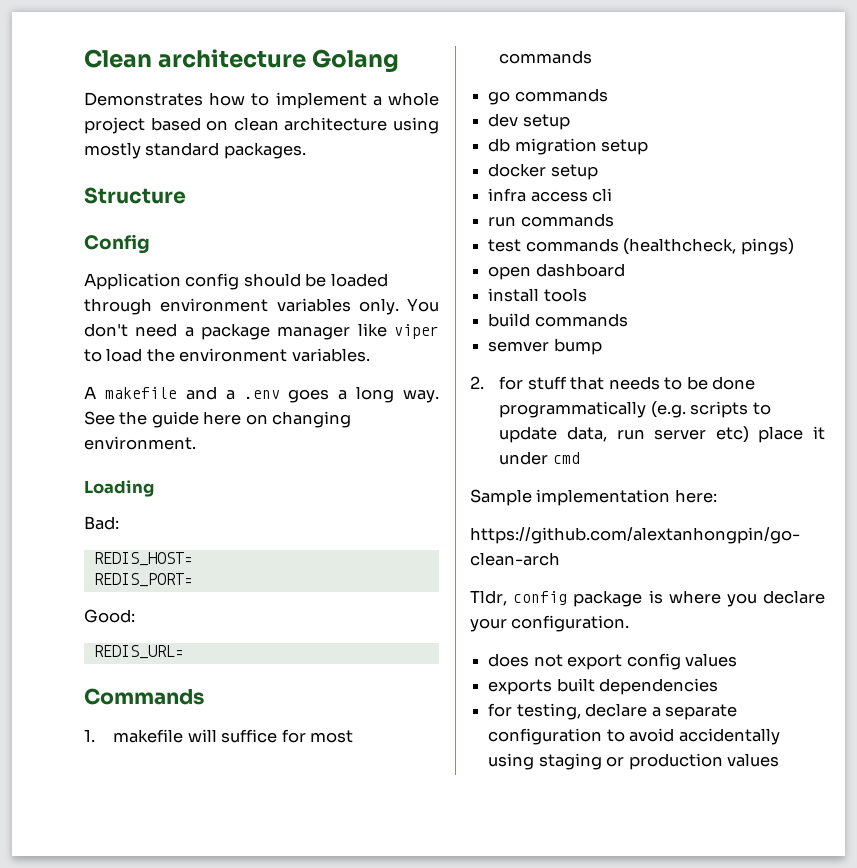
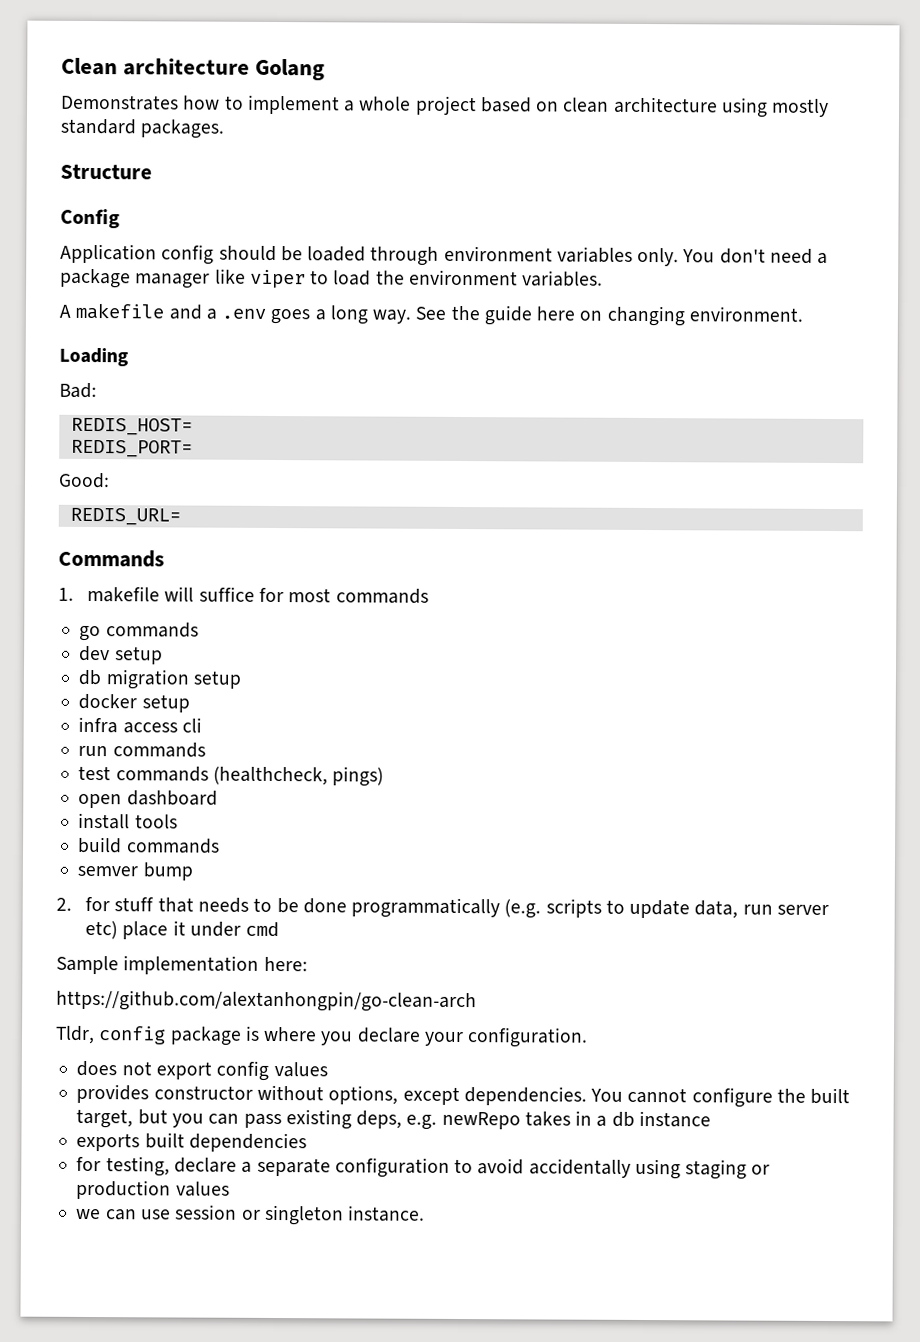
+ provides constructor without options, except dependencies. You cannot configure the built target, but you can pass existing deps, e.g. newRepo takes in a db instance
+ we can use session or singleton instance.

